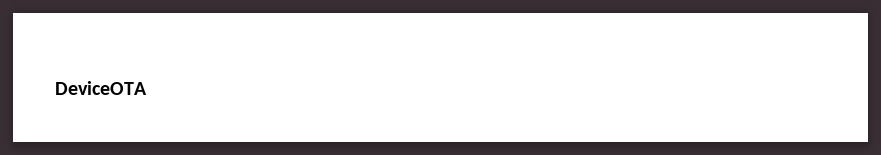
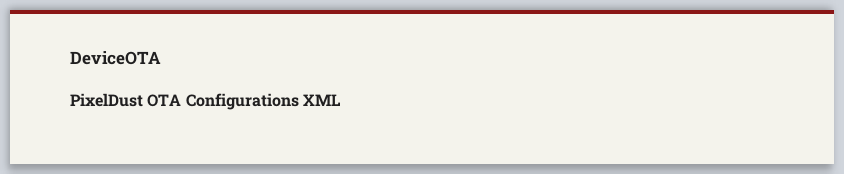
+ PixelDust OTA Configurations XML

